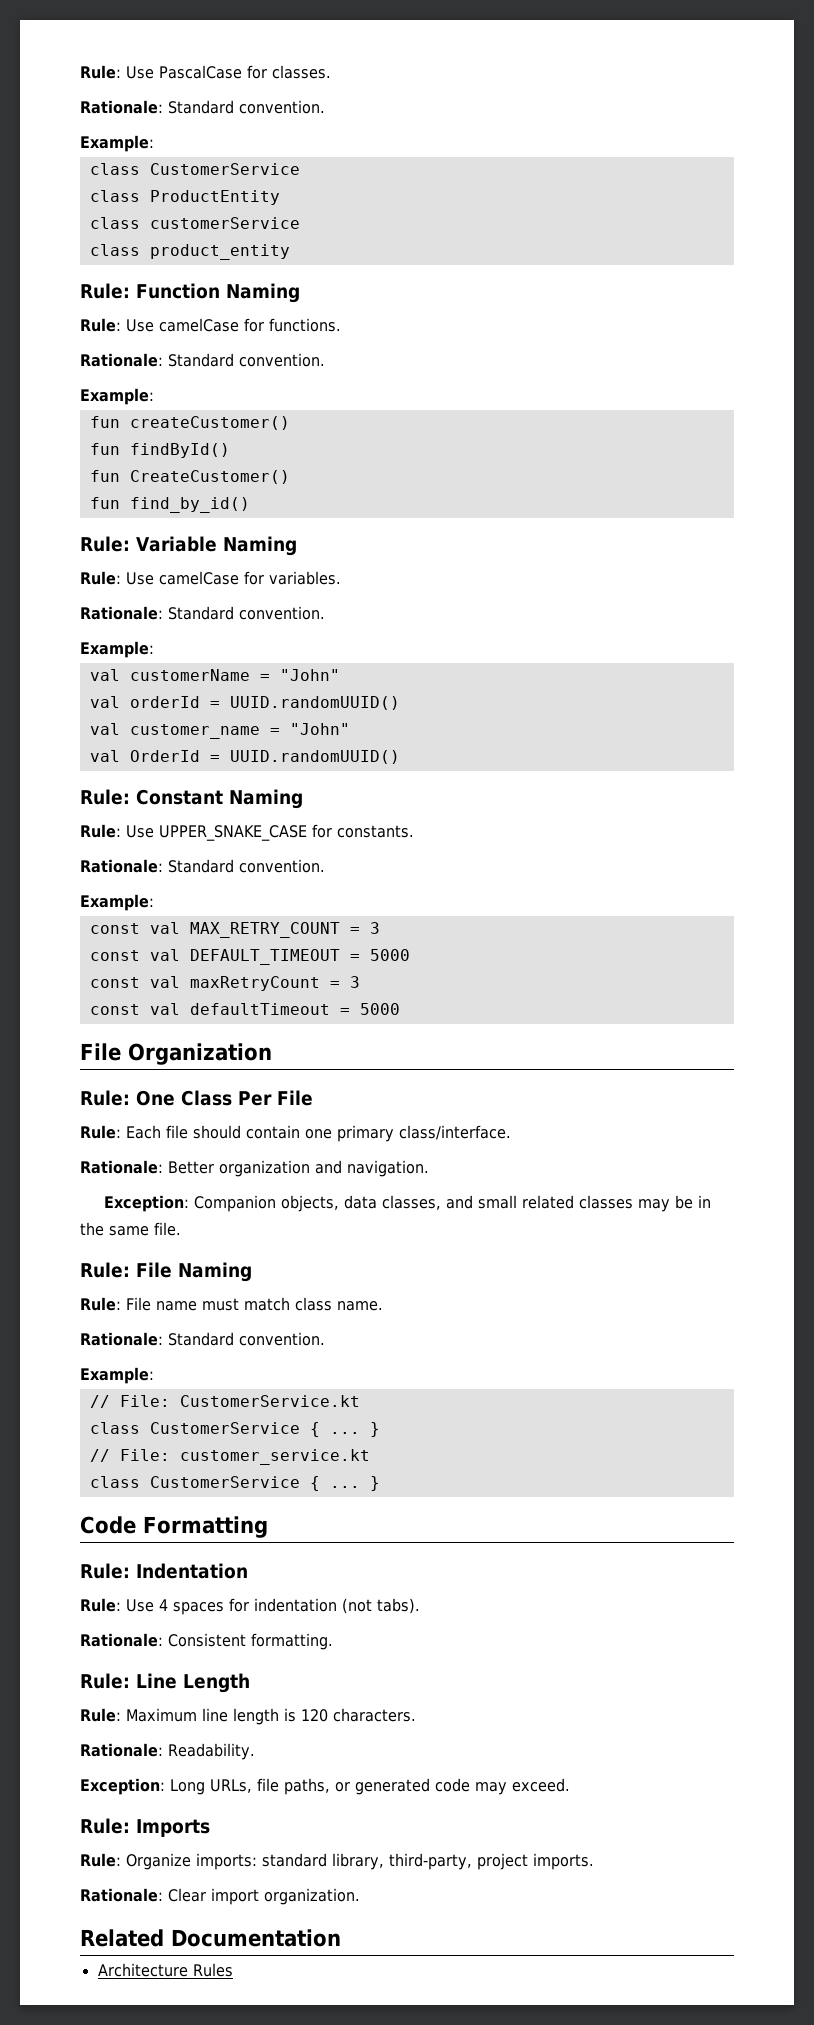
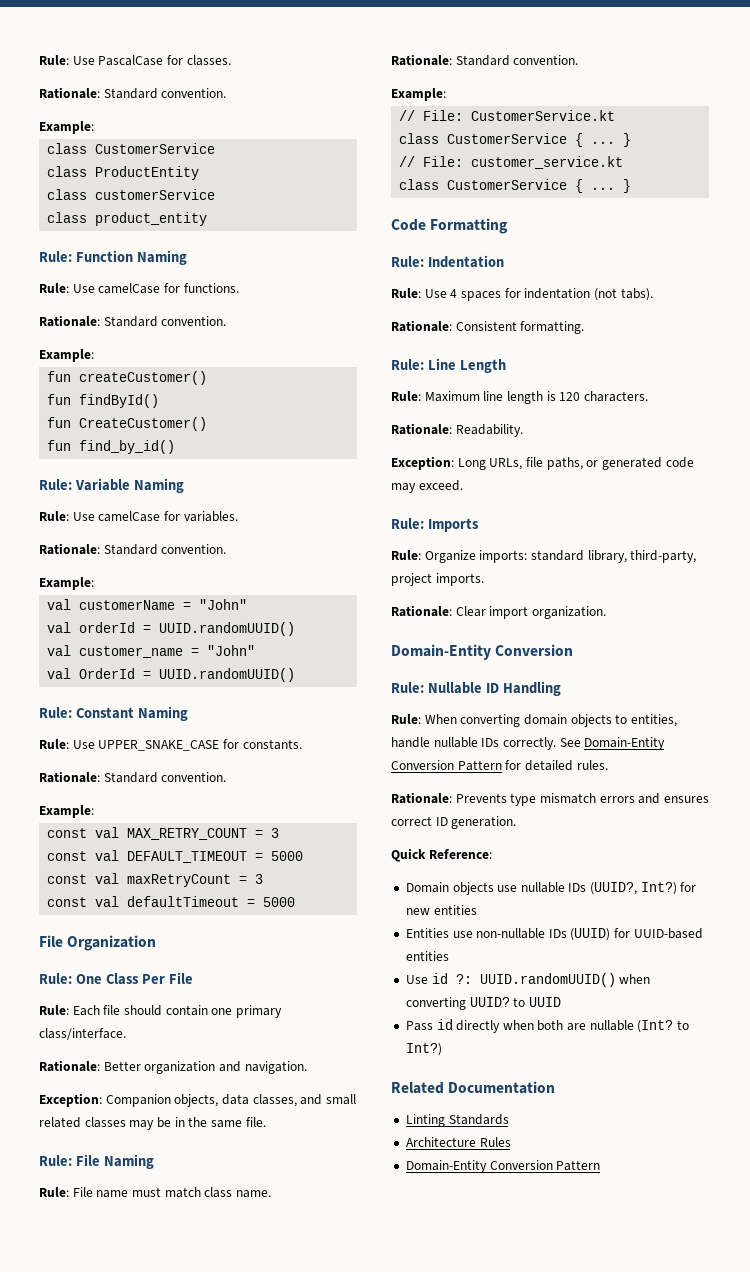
  Rationale: Clear import organization.
+ Domain-Entity Conversion
+ Rule: Nullable ID Handling
+ Rule: When converting domain objects to entities, handle nullable IDs correctly. See Domain-Entity Conversion Pattern for detailed rules.
+ Rationale: Prevents type mismatch errors and ensures correct ID generation.
+ Quick Reference:
+ Domain objects use nullable IDs (UUID?, Int?) for new entities
+ Entities use non-nullable IDs (UUID) for UUID-based entities
+ Use id ?: UUID.randomUUID() when converting UUID? to UUID
+ Pass id directly when both are nullable (Int? to Int?)
+ Linting Standards
  Architecture Rules
+ Domain-Entity Conversion Pattern

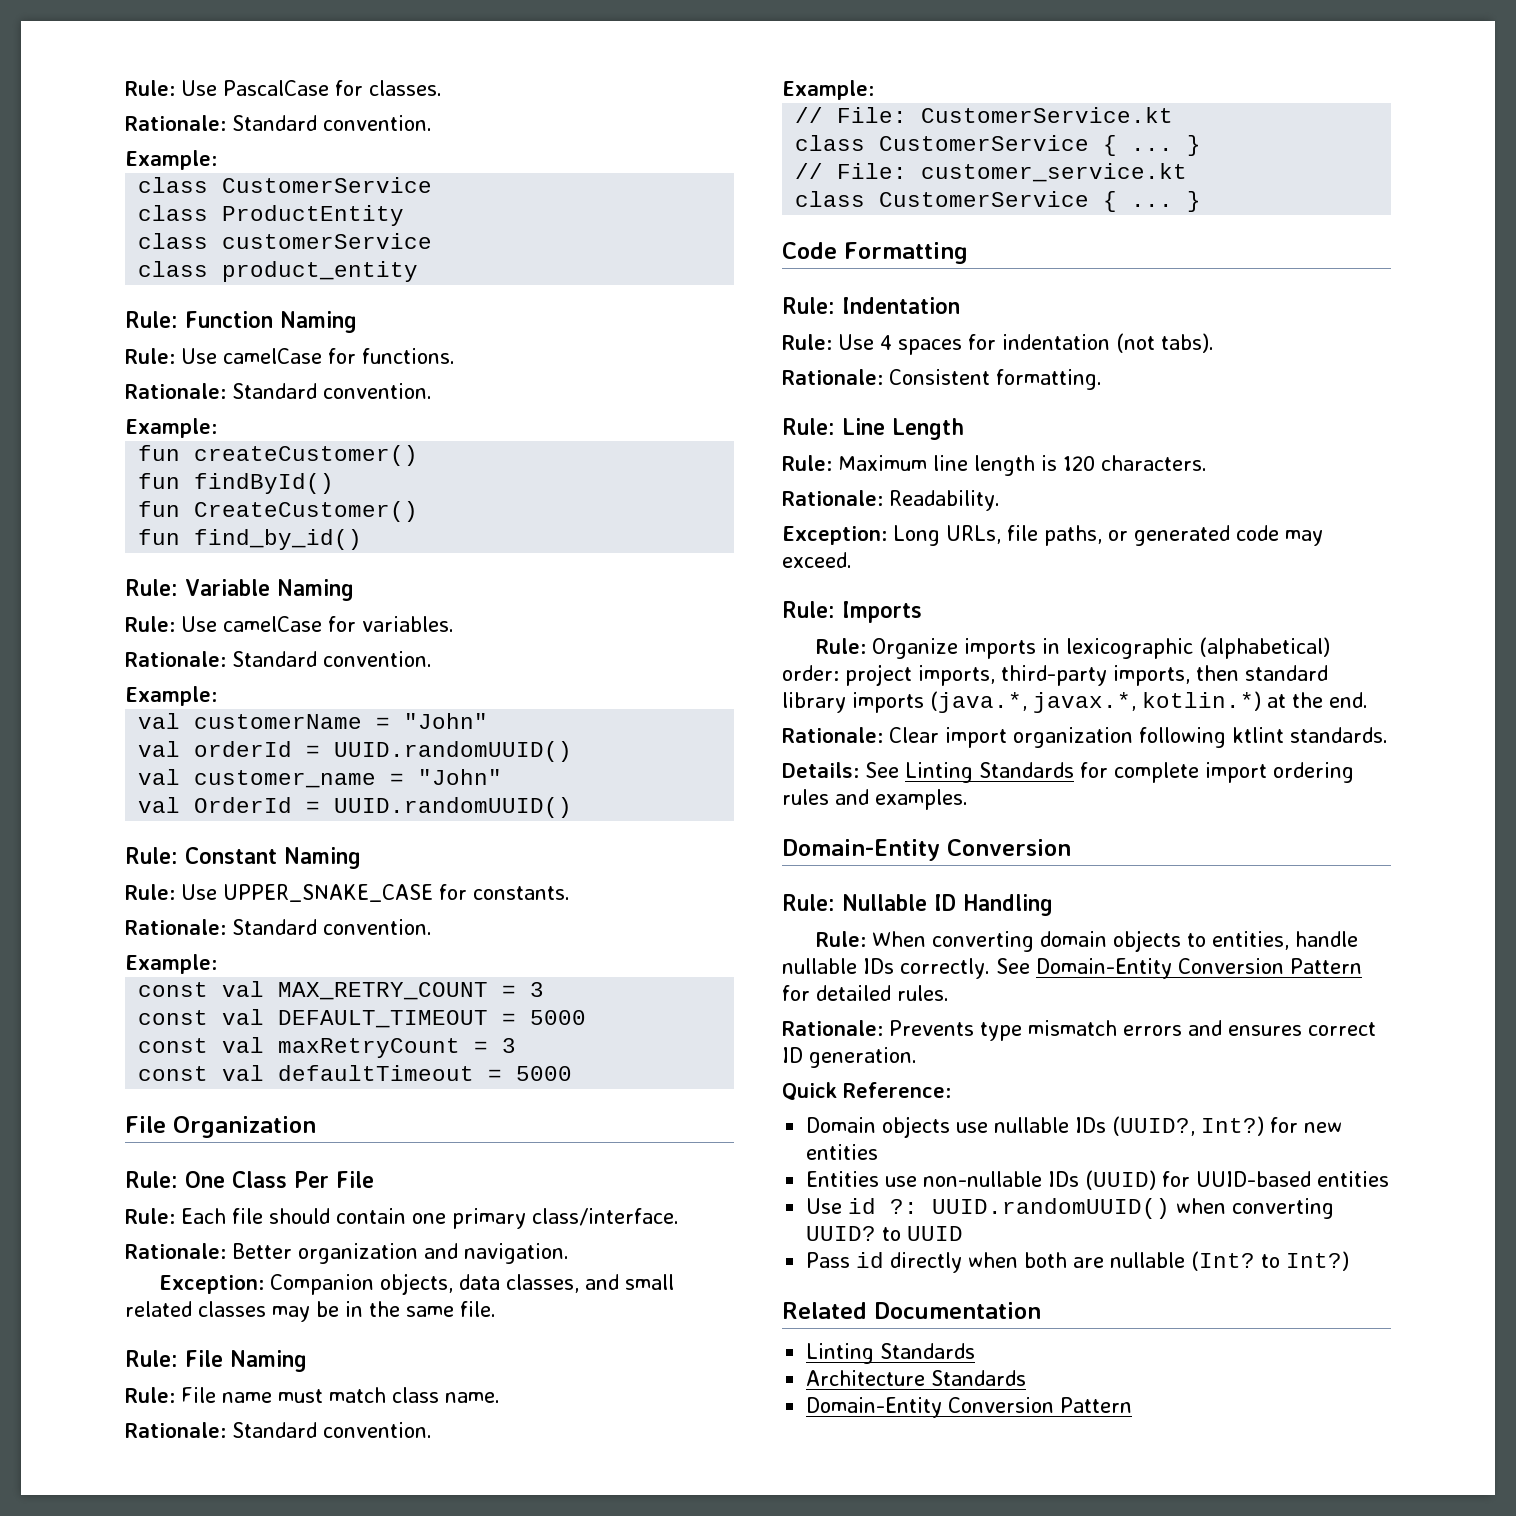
- Rule: Organize imports: standard library, third-party, project imports.
- Rationale: Clear import organization.
+ Rule: Organize imports in lexicographic (alphabetical) order: project imports, third-party imports, then standard library imports (java.*, javax.*, kotlin.*) at the end.
+ Rationale: Clear import organization following ktlint standards.
+ Details: See Linting Standards for complete import ordering rules and examples.
- Architecture Rules
+ Architecture Standards

